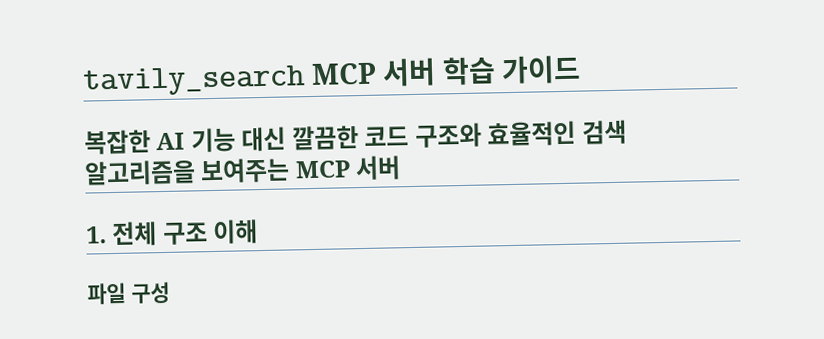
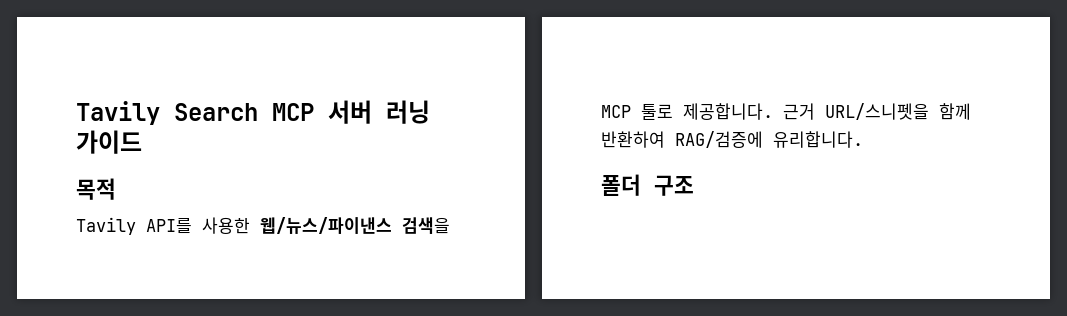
- tavily_search MCP 서버 학습 가이드
+ Tavily Search MCP 서버 러닝 가이드
- 복잡한 AI 기능 대신 깔끔한 코드 구조와 효율적인 검색 알고리즘을 보여주는 MCP 서버
- 1. 전체 구조 이해
- 파일 구성
+ 목적
+ Tavily API를 사용한 웹/뉴스/파이낸스 검색을 MCP 툴로 제공합니다. 근거 URL/스니펫을 함께 반환하여 RAG/검증에 유리합니다.
+ 폴더 구조

